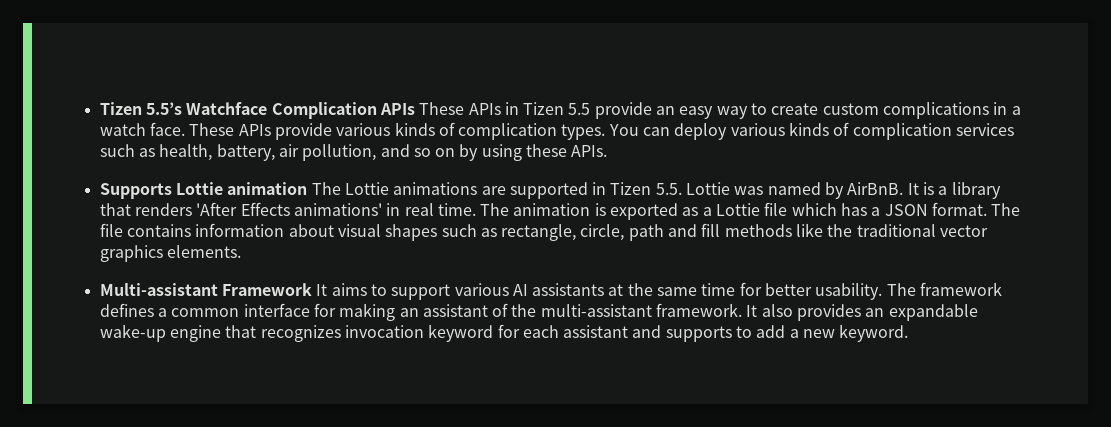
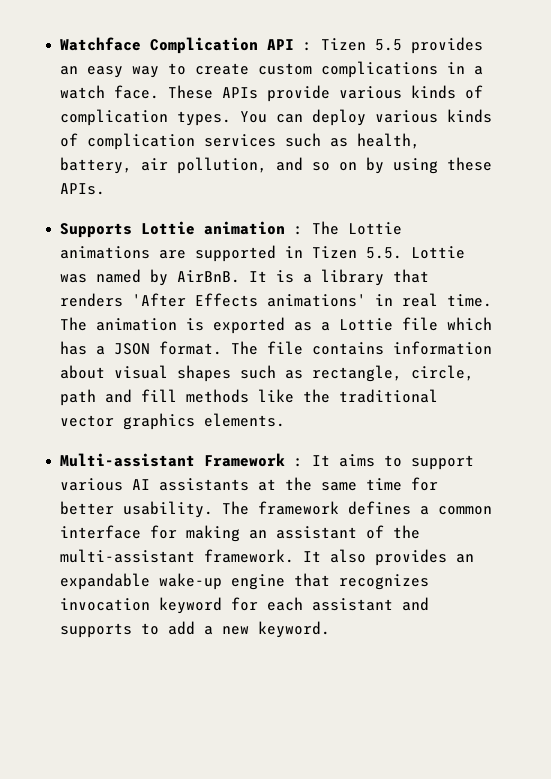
- Tizen 5.5’s Watchface Complication APIs These APIs in Tizen 5.5 provide an easy way to create custom complications in a watch face.
+ Watchface Complication API : Tizen 5.5 provides an easy way to create custom complications in a watch face.
- Supports Lottie animation The Lottie animations are supported in Tizen 5.5. Lottie was named by AirBnB.
+ Supports Lottie animation : The Lottie animations are supported in Tizen 5.5. Lottie was named by AirBnB.
- Multi-assistant Framework It aims to support various AI assistants at the same time for better usability.
+ Multi-assistant Framework : It aims to support various AI assistants at the same time for better usability.

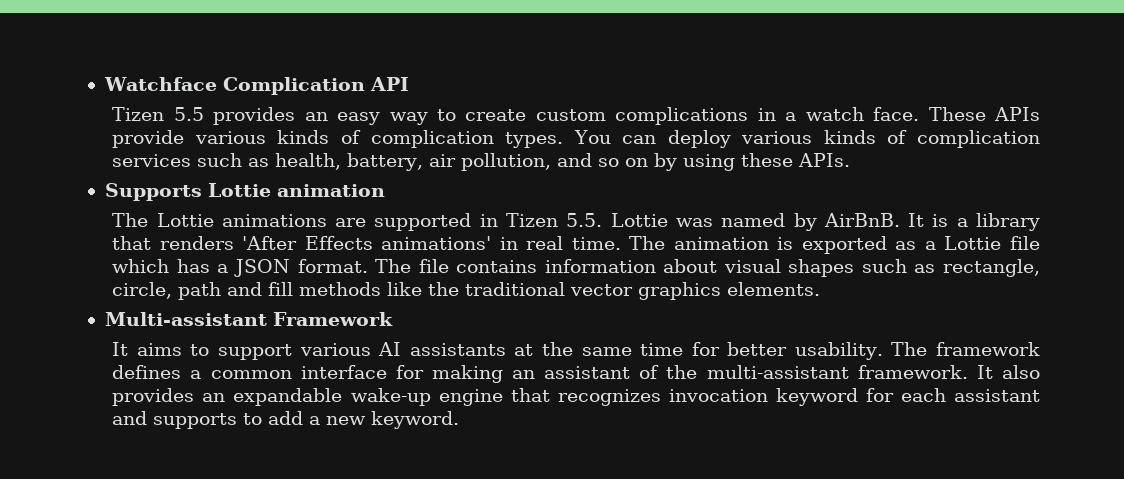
- Watchface Complication API : Tizen 5.5 provides an easy way to create custom complications in a watch face.
+ Watchface Complication API
+ Tizen 5.5 provides an easy way to create custom complications in a watch face.
- Supports Lottie animation : The Lottie animations are supported in Tizen 5.5. Lottie was named by AirBnB.
+ Supports Lottie animation
+ The Lottie animations are supported in Tizen 5.5. Lottie was named by AirBnB.
- Multi-assistant Framework : It aims to support various AI assistants at the same time for better usability.
+ Multi-assistant Framework
+ It aims to support various AI assistants at the same time for better usability.

